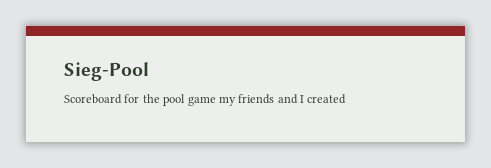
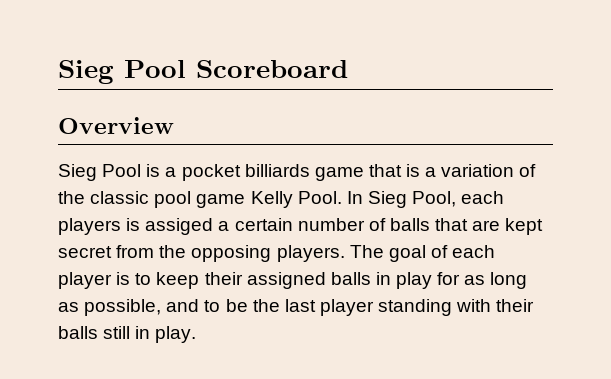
- Sieg-Pool
- Scoreboard for the pool game my friends and I created
+ Sieg Pool Scoreboard
+ Overview
+ Sieg Pool is a pocket billiards game that is a variation of the classic pool game Kelly Pool. In Sieg Pool, each players is assiged a certain number of balls that are kept secret from the opposing players. The goal of each player is to keep their assigned balls in play for as long as possible, and to be the last player standing with their balls still in play.

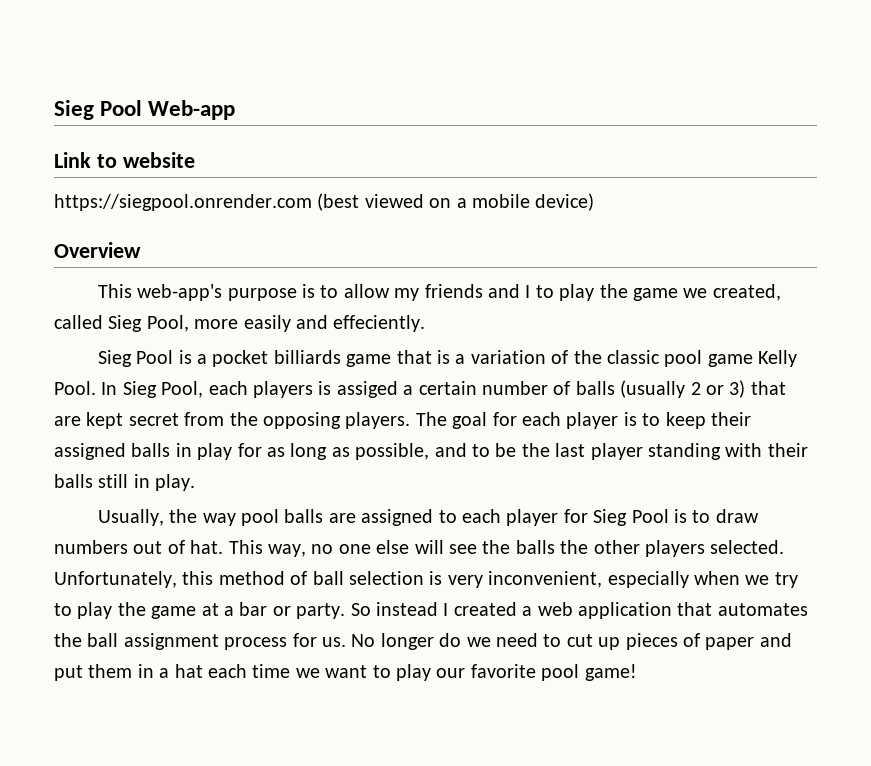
- Sieg Pool Scoreboard
+ Sieg Pool Web-app
+ Link to website
+ https://siegpool.onrender.com (best viewed on a mobile device)
  Overview
+ This web-app's purpose is to allow my friends and I to play the game we created, called Sieg Pool, more easily and effeciently.
- In Sieg Pool, each players is assiged a certain number of balls that are kept secret from the opposing players.
+ In Sieg Pool, each players is assiged a certain number of balls (usually 2 or 3) that are kept secret from the opposing players.
- The goal of each player is to keep their assigned balls in play for as long as possible, and to be the last player standing with their balls still in play.
+ The goal for each player is to keep their assigned balls in play for as long as possible, and to be the last player standing with their balls still in play.
+ Usually, the way pool balls are assigned to each player for Sieg Pool is to draw numbers out of hat. This way, no one else will see the balls the other players selected. Unfortunately, this method of ball selection is very inconvenient, especially when we try to play the game at a bar or party. So instead I created a web application that automates the ball assignment process for us. No longer do we need to cut up pieces of paper and put them in a hat each time we want to play our favorite pool game!

